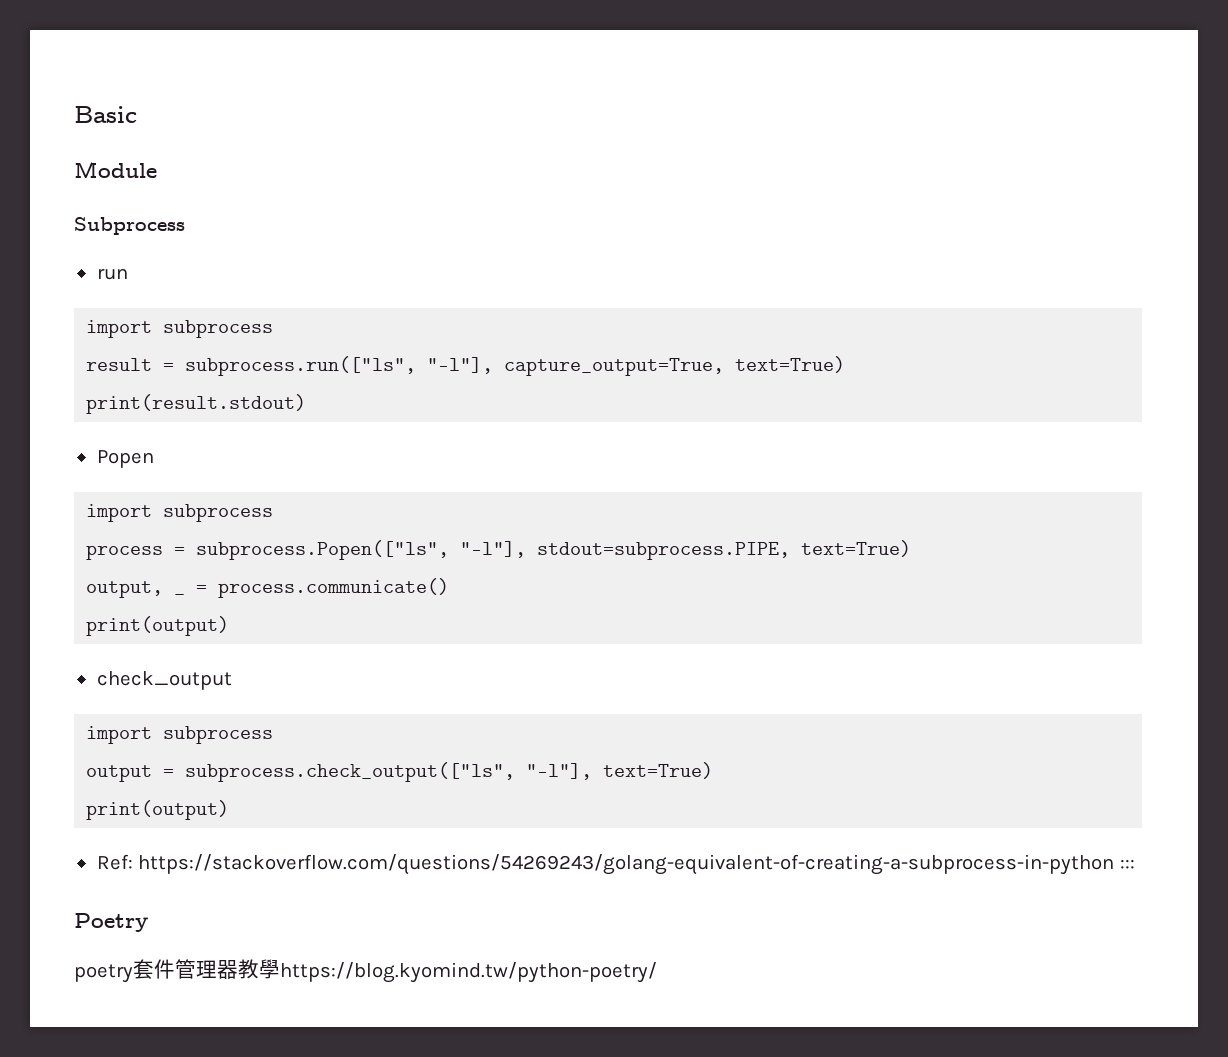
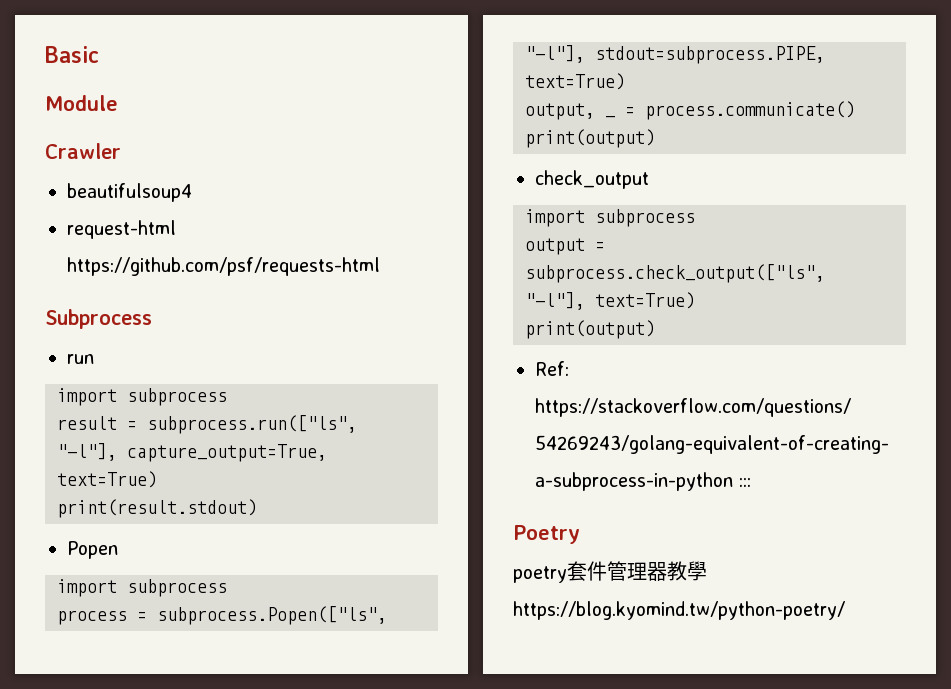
+ Crawler
+ beautifulsoup4
+ request-html https://github.com/psf/requests-html

